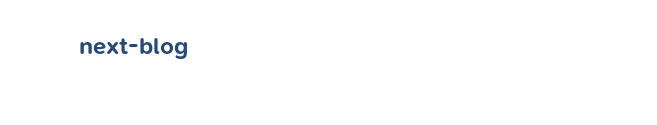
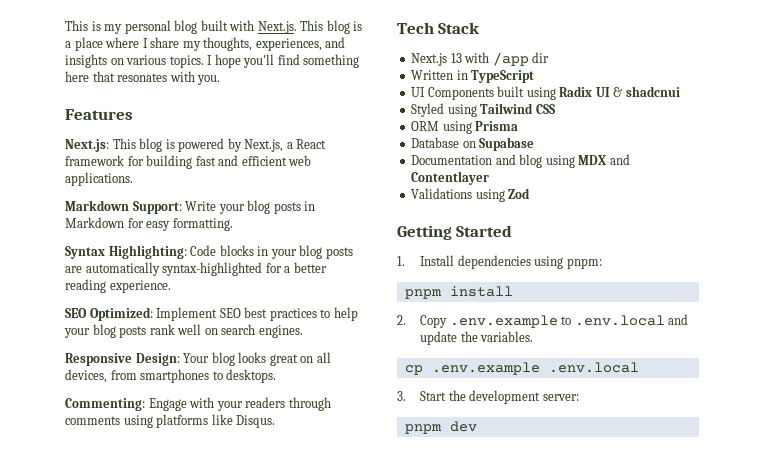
- next-blog
+ This is my personal blog built with Next.js. This blog is a place where I share my thoughts, experiences, and insights on various topics. I hope you'll find something here that resonates with you.
+ Features
+ Next.js: This blog is powered by Next.js, a React framework for building fast and efficient web applications.
+ Markdown Support: Write your blog posts in Markdown for easy formatting.
+ Syntax Highlighting: Code blocks in your blog posts are automatically syntax-highlighted for a better reading experience.
+ SEO Optimized: Implement SEO best practices to help your blog posts rank well on search engines.
+ Responsive Design: Your blog looks great on all devices, from smartphones to desktops.
+ Commenting: Engage with your readers through comments using platforms like Disqus.
+ Tech Stack
+ Next.js 13 with /app dir
+ Written in TypeScript
+ UI Components built using Radix UI & shadcnui
+ Styled using Tailwind CSS
+ ORM using Prisma
+ Database on Supabase
+ Documentation and blog using MDX and Contentlayer
+ Validations using Zod
+ Getting Started
+ 1. Install dependencies using pnpm:
+ pnpm install
+ 2. Copy .env.example to .env.local and update the variables.
+ cp .env.example .env.local
+ 3. Start the development server:
+ pnpm dev

